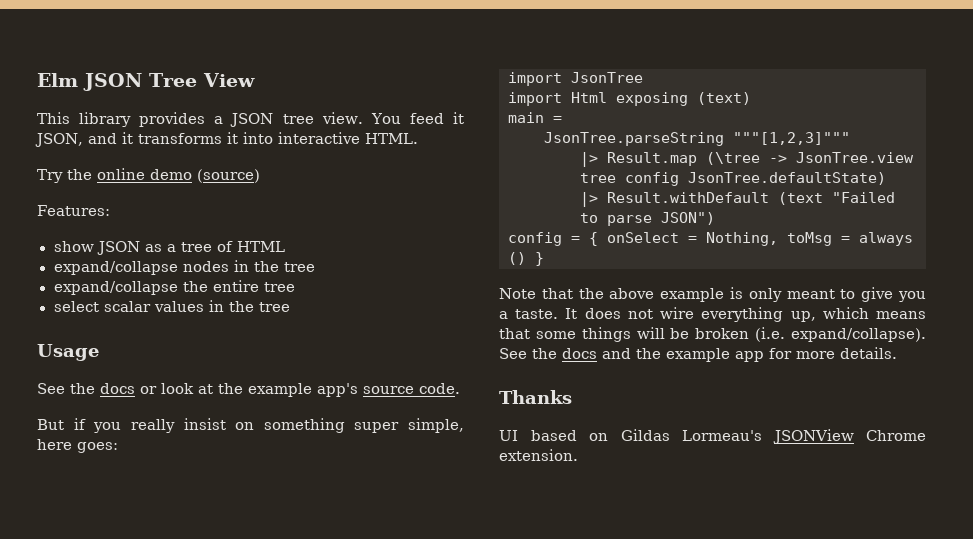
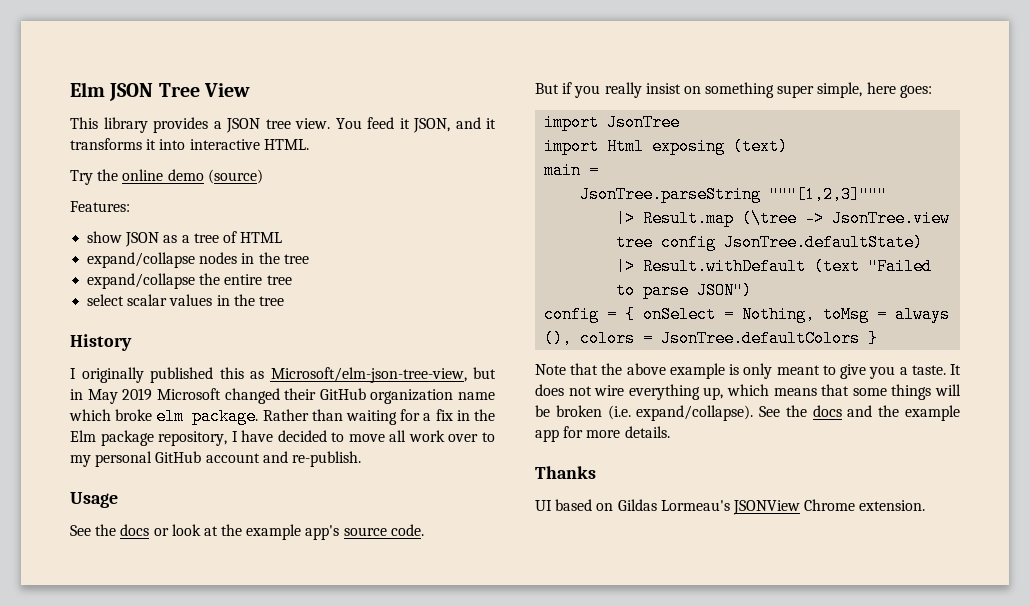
+ History
+ I originally published this as Microsoft/elm-json-tree-view, but in May 2019 Microsoft changed their GitHub organization name which broke elm package. Rather than waiting for a fix in the Elm package repository, I have decided to move all work over to my personal GitHub account and re-publish.
- config = { onSelect = Nothing, toMsg = always () }
+ config = { onSelect = Nothing, toMsg = always (), colors = JsonTree.defaultColors }

